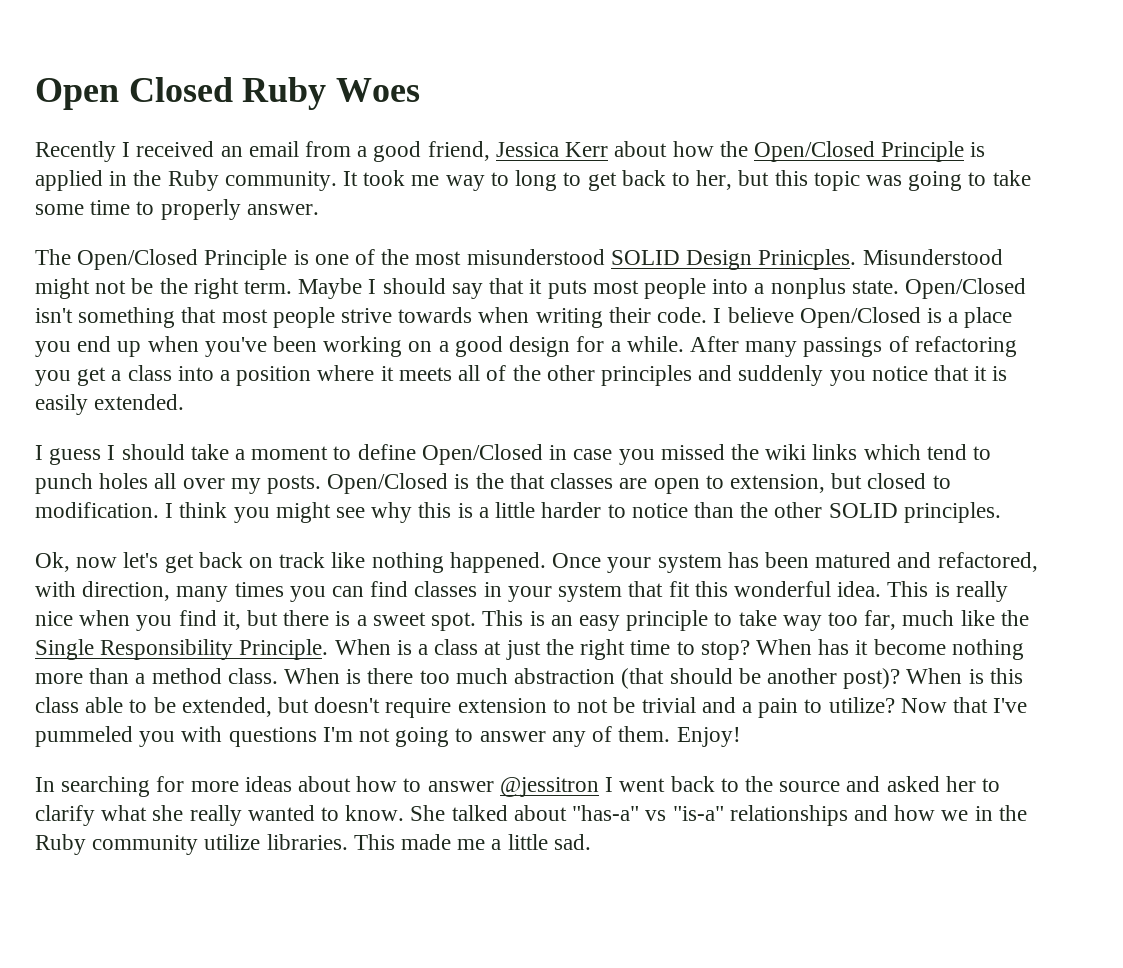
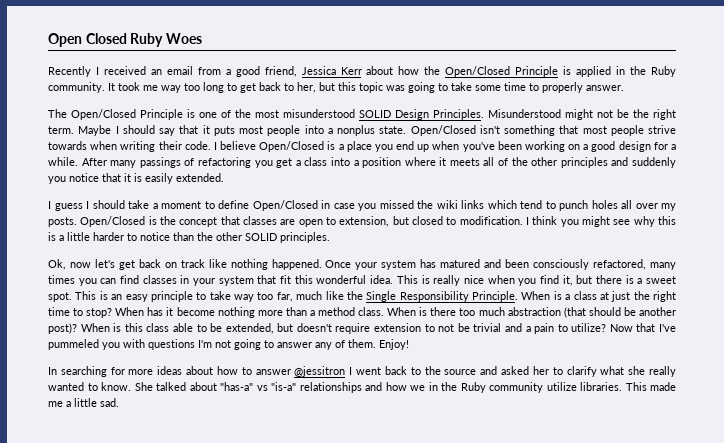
- It took me way to long to get back to her, but this topic was going to take some time to properly answer.
+ It took me way too long to get back to her, but this topic was going to take some time to properly answer.
- The Open/Closed Principle is one of the most misunderstood SOLID Design Prinicples.
+ The Open/Closed Principle is one of the most misunderstood SOLID Design Principles.
- Open/Closed is the that classes are open to extension, but closed to modification.
+ Open/Closed is the concept that classes are open to extension, but closed to modification.
- Once your system has been matured and refactored, with direction, many times you can find classes in your system that fit this wonderful idea.
+ Once your system has matured and been consciously refactored, many times you can find classes in your system that fit this wonderful idea.

